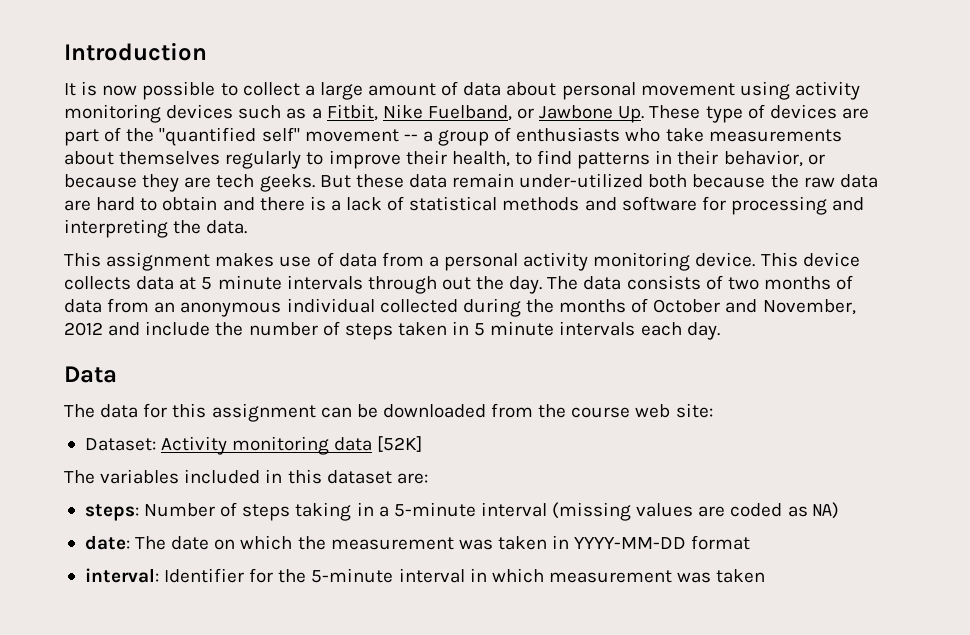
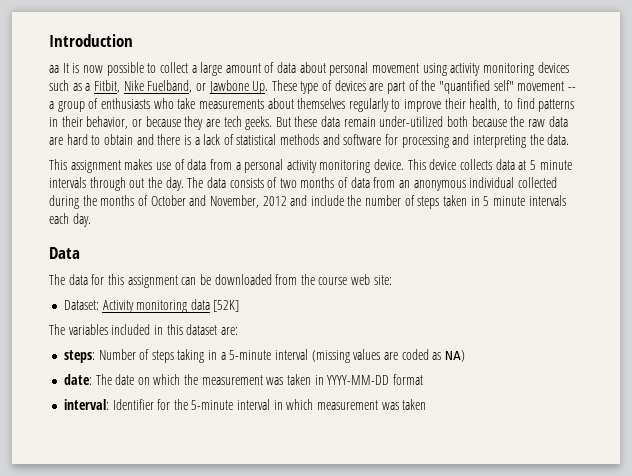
- It is now possible to collect a large amount of data about personal movement using activity monitoring devices such as a Fitbit, Nike Fuelband, or Jawbone Up. These type of devices are part of the "quantified self" movement -- a group of enthusiasts who take measurements about themselves regularly to improve their health, to find patterns in their behavior, or because they are tech geeks.
+ aa It is now possible to collect a large amount of data about personal movement using activity monitoring devices such as a Fitbit, Nike Fuelband, or Jawbone Up. These type of devices are part of the "quantified self" movement -- a group of enthusiasts who take measurements about themselves regularly to improve their health, to find patterns in their behavior, or because they are tech geeks.

